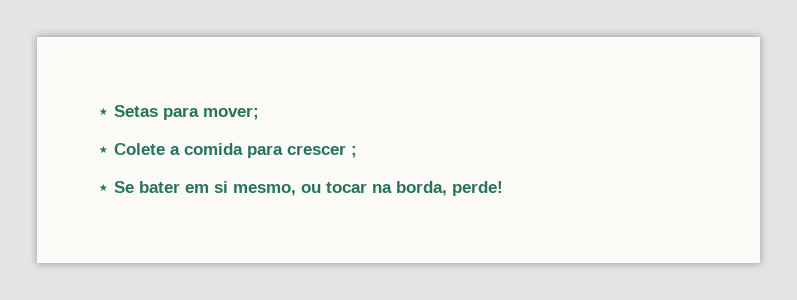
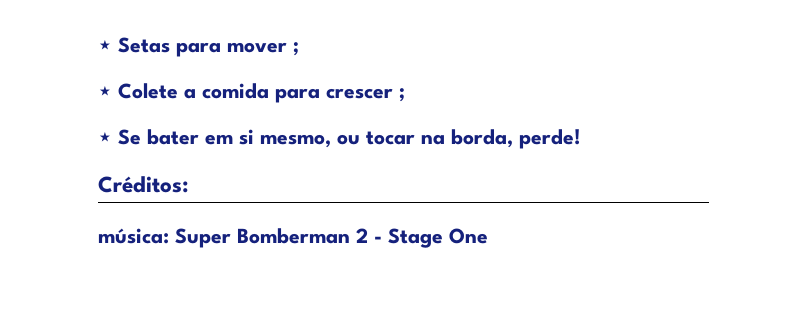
- ⋆ Setas para mover;
+ ⋆ Setas para mover ;
+ Créditos:
+ música: Super Bomberman 2 - Stage One

